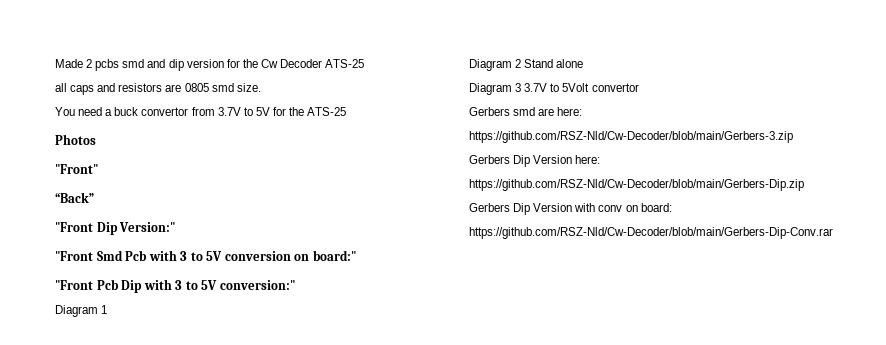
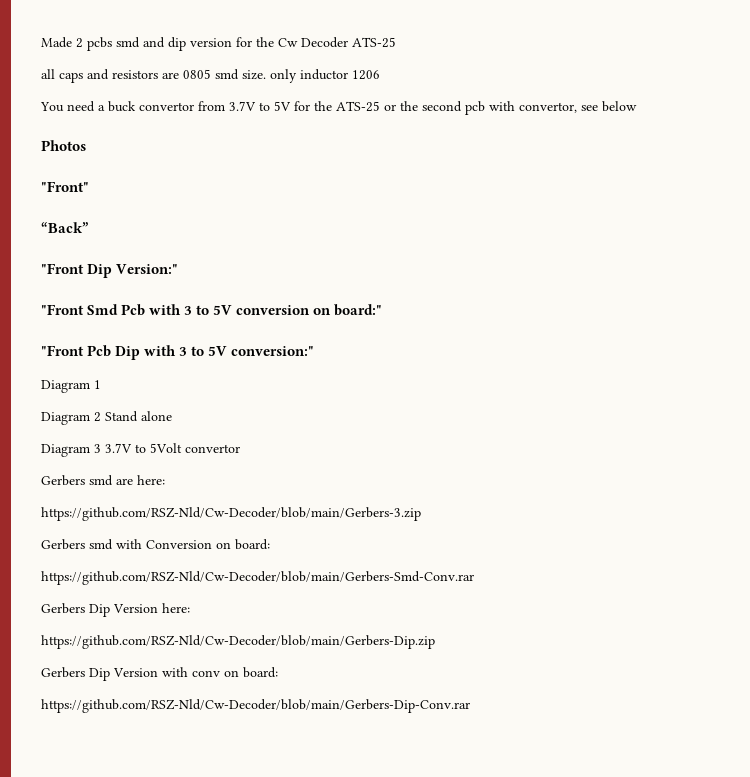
- all caps and resistors are 0805 smd size.
+ all caps and resistors are 0805 smd size. only inductor 1206
- You need a buck convertor from 3.7V to 5V for the ATS-25
+ You need a buck convertor from 3.7V to 5V for the ATS-25 or the second pcb with convertor, see below
+ Gerbers smd with Conversion on board:
+ https://github.com/RSZ-Nld/Cw-Decoder/blob/main/Gerbers-Smd-Conv.rar

